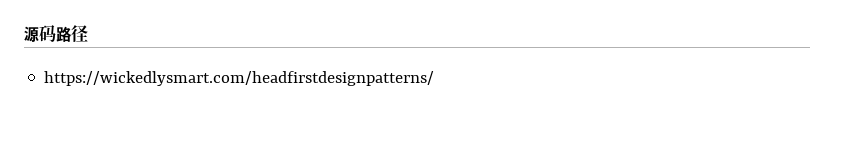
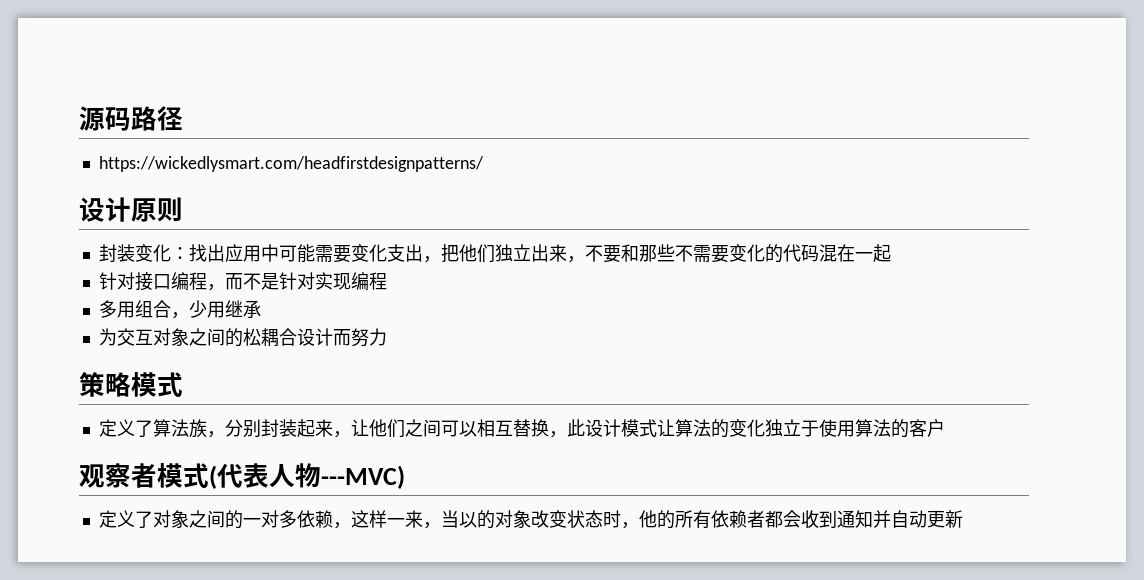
+ 设计原则
+ 封装变化：找出应用中可能需要变化支出，把他们独立出来，不要和那些不需要变化的代码混在一起
+ 针对接口编程，而不是针对实现编程
+ 多用组合，少用继承
+ 为交互对象之间的松耦合设计而努力
+ 策略模式
+ 定义了算法族，分别封装起来，让他们之间可以相互替换，此设计模式让算法的变化独立于使用算法的客户
+ 观察者模式(代表人物---MVC)
+ 定义了对象之间的一对多依赖，这样一来，当以的对象改变状态时，他的所有依赖者都会收到通知并自动更新

